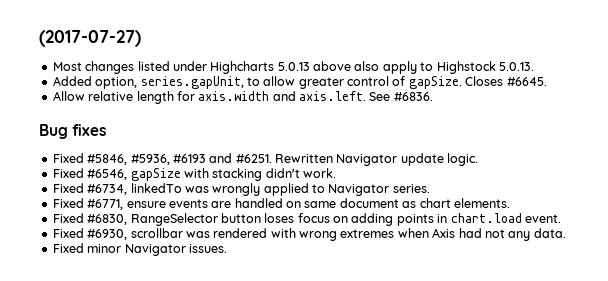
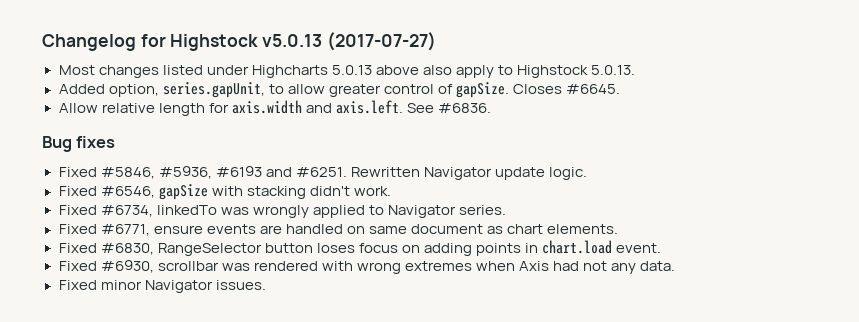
- (2017-07-27)
+ Changelog for Highstock v5.0.13 (2017-07-27)

